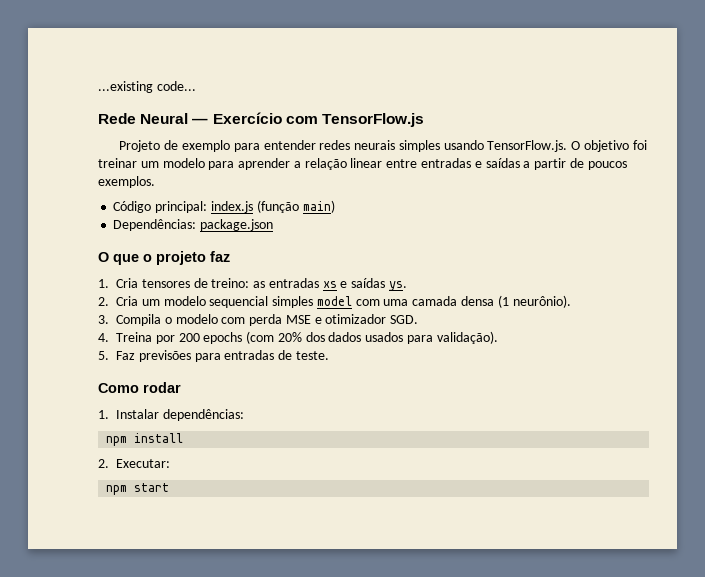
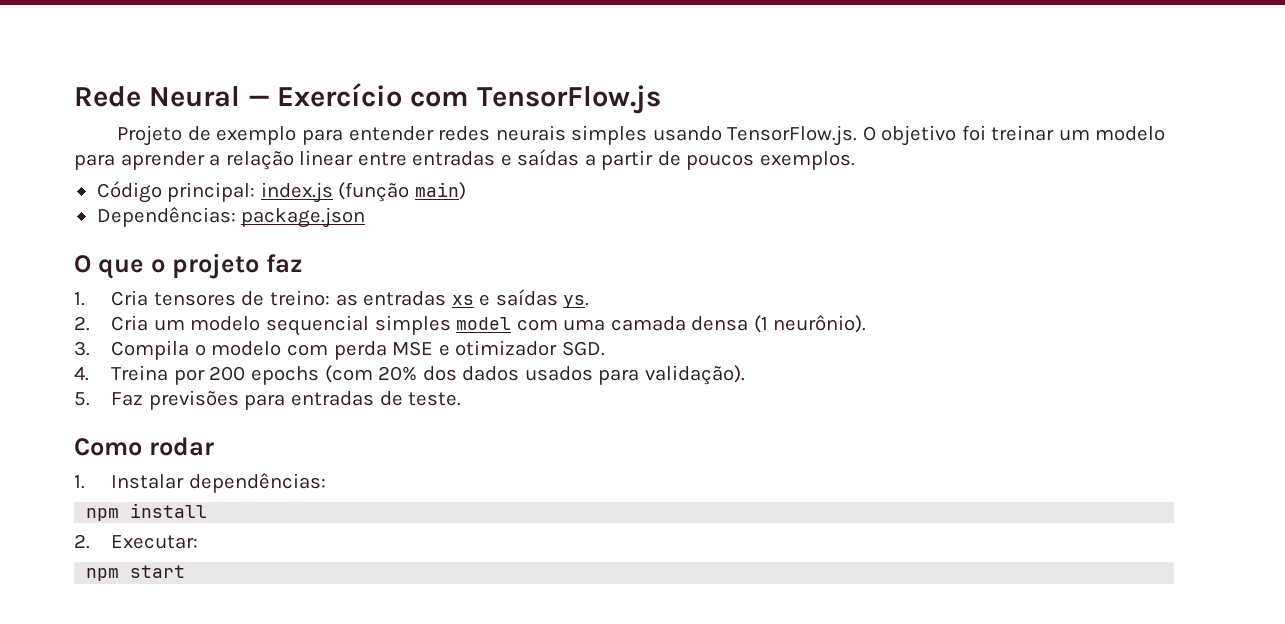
- ...existing code...

